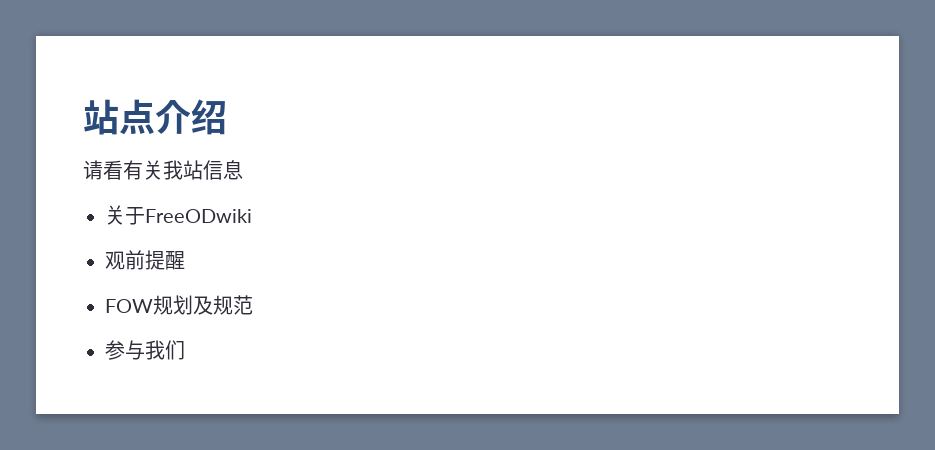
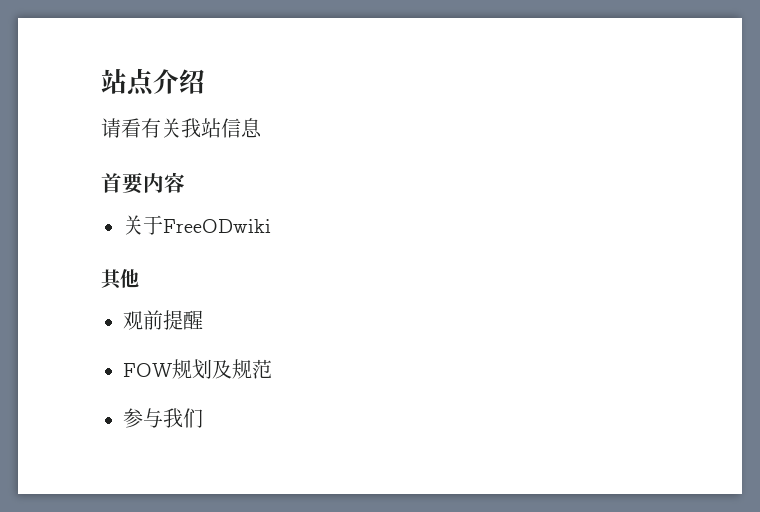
+ 首要内容
+ 其他

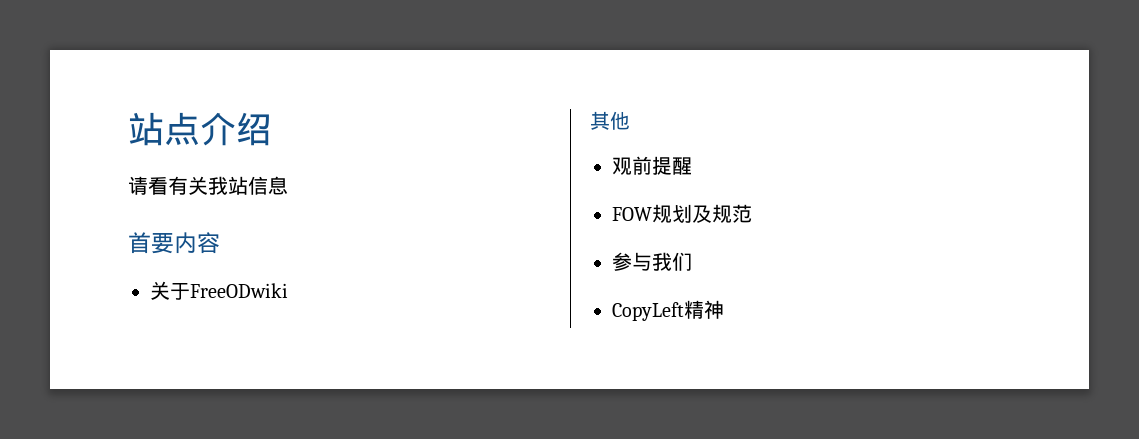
+ CopyLeft精神

